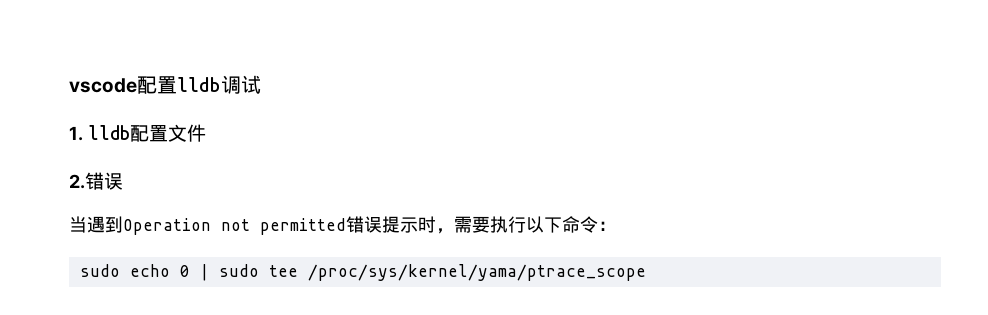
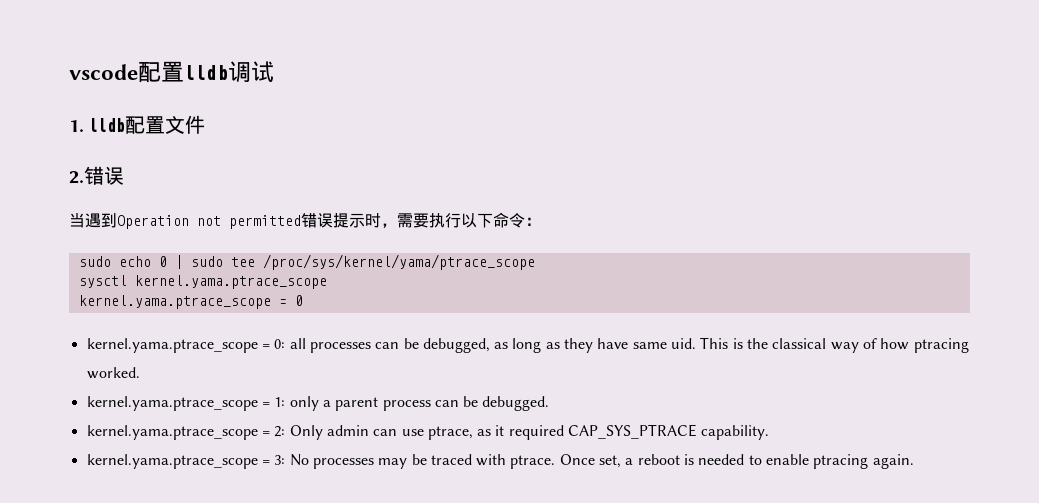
+ sysctl kernel.yama.ptrace_scope
+ kernel.yama.ptrace_scope = 0
+ kernel.yama.ptrace_scope = 0: all processes can be debugged, as long as they have same uid. This is the classical way of how ptracing worked.
+ kernel.yama.ptrace_scope = 1: only a parent process can be debugged.
+ kernel.yama.ptrace_scope = 2: Only admin can use ptrace, as it required CAP_SYS_PTRACE capability.
+ kernel.yama.ptrace_scope = 3: No processes may be traced with ptrace. Once set, a reboot is needed to enable ptracing again.

